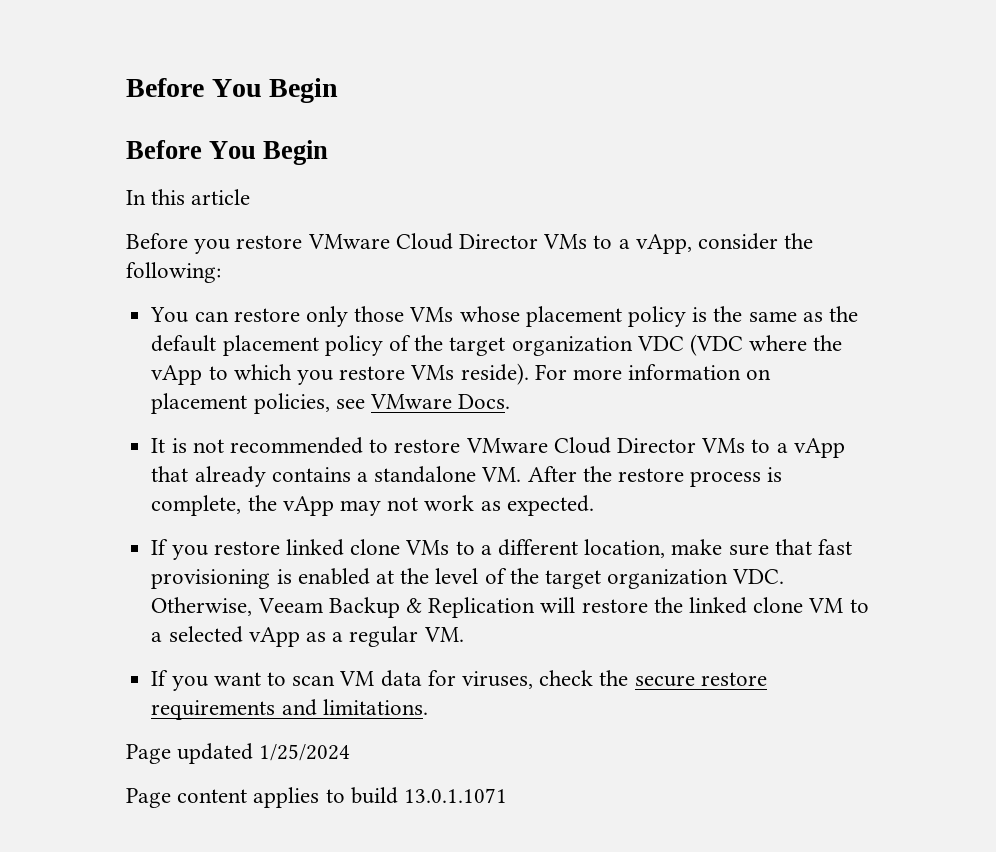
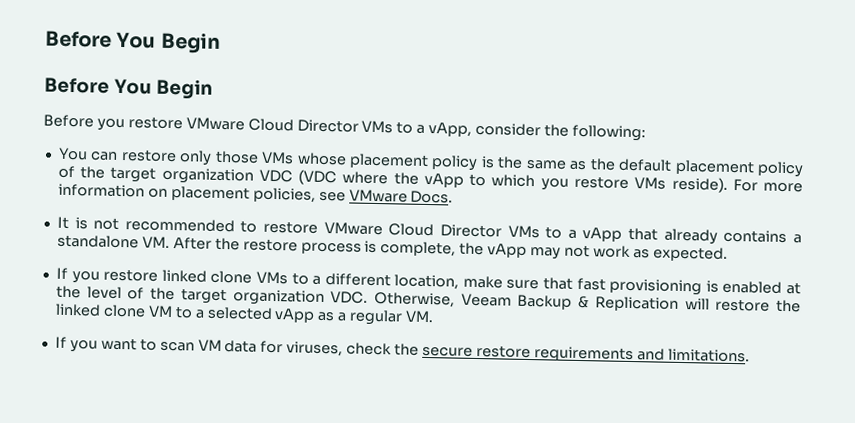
- In this article
- Page updated 1/25/2024
- Page content applies to build 13.0.1.1071

